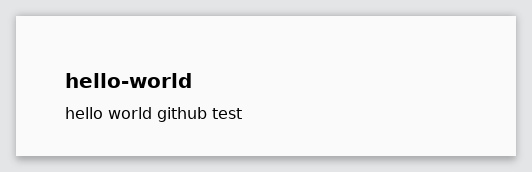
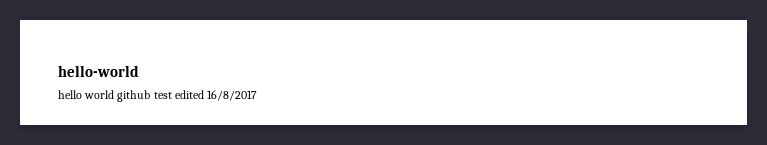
- hello world github test
+ hello world github test edited 16/8/2017

